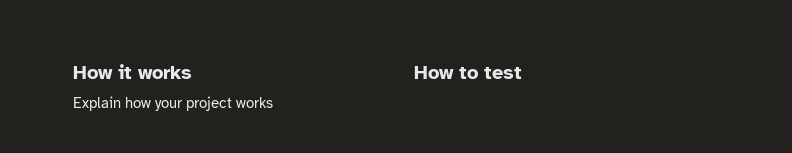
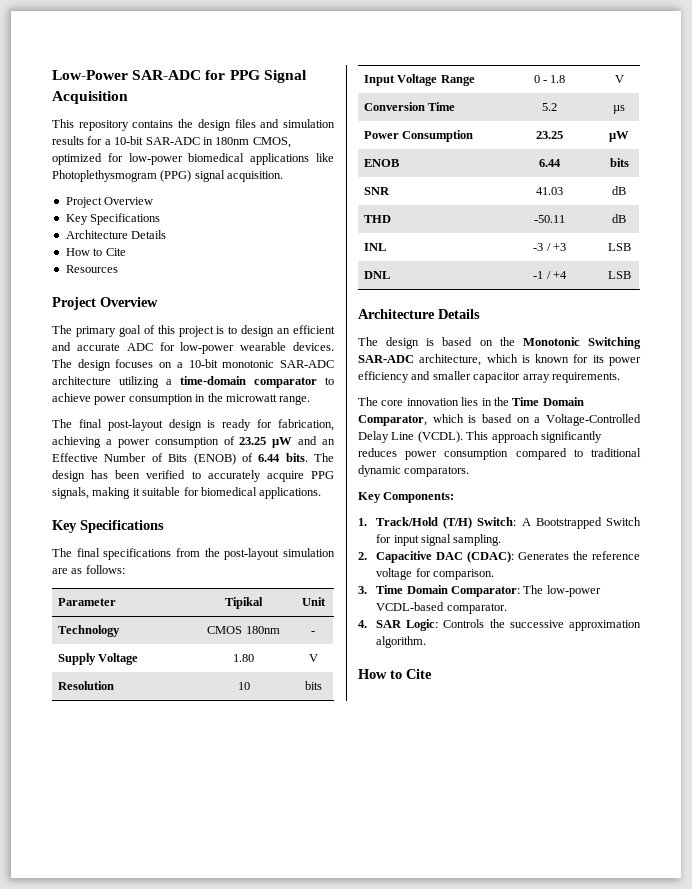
- How it works
- Explain how your project works
- How to test
+ Low-Power SAR-ADC for PPG Signal Acquisition
+ This repository contains the design files and simulation results for a 10-bit SAR-ADC in 180nm CMOS, optimized for low-power biomedical applications like Photoplethysmogram (PPG) signal acquisition.
+ Project Overview
+ Key Specifications
+ Architecture Details
+ How to Cite
+ Resources
+ Project Overview
+ The primary goal of this project is to design an efficient and accurate ADC for low-power wearable devices. The design focuses on a 10-bit monotonic SAR-ADC architecture utilizing a time-domain comparator to achieve power consumption in the microwatt range.
+ The final post-layout design is ready for fabrication, achieving a power consumption of 23.25 µW and an Effective Number of Bits (ENOB) of 6.44 bits. The design has been verified to accurately acquire PPG signals, making it suitable for biomedical applications.
+ Key Specifications
+ The final specifications from the post-layout simulation are as follows:
+ Parameter | Tipikal | Unit
+ Technology | CMOS 180nm | -
+ Supply Voltage | 1.80 | V
+ Resolution | 10 | bits
+ Input Voltage Range | 0 - 1.8 | V
+ Conversion Time | 5.2 | µs
+ Power Consumption | 23.25 | µW
+ ENOB | 6.44 | bits
+ SNR | 41.03 | dB
+ THD | -50.11 | dB
+ INL | -3 / +3 | LSB
+ DNL | -1 / +4 | LSB
+ Architecture Details
+ The design is based on the Monotonic Switching SAR-ADC architecture, which is known for its power efficiency and smaller capacitor array requirements.
+ The core innovation lies in the Time Domain Comparator, which is based on a Voltage-Controlled Delay Line (VCDL). This approach significantly reduces power consumption compared to traditional dynamic comparators.
+ Key Components:
+ 1. Track/Hold (T/H) Switch: A Bootstrapped Switch for input signal sampling.
+ 2. Capacitive DAC (CDAC): Generates the reference voltage for comparison.
+ 3. Time Domain Comparator: The low-power VCDL-based comparator.
+ 4. SAR Logic: Controls the successive approximation algorithm.
+ How to Cite

